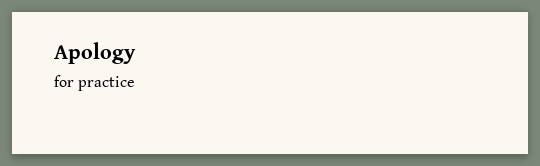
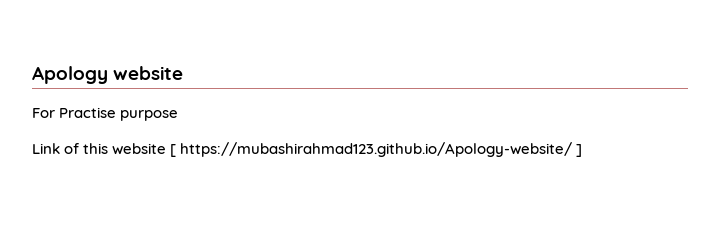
- Apology
- for practice
+ Apology website
+ For Practise purpose
+ Link of this website [ https://mubashirahmad123.github.io/Apology-website/ ]

